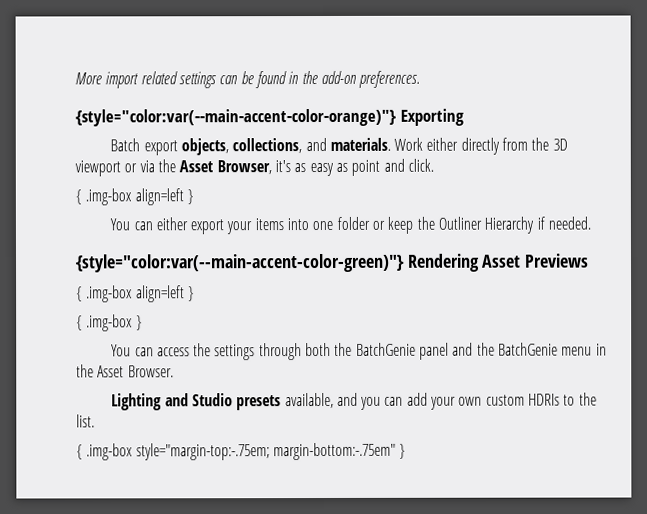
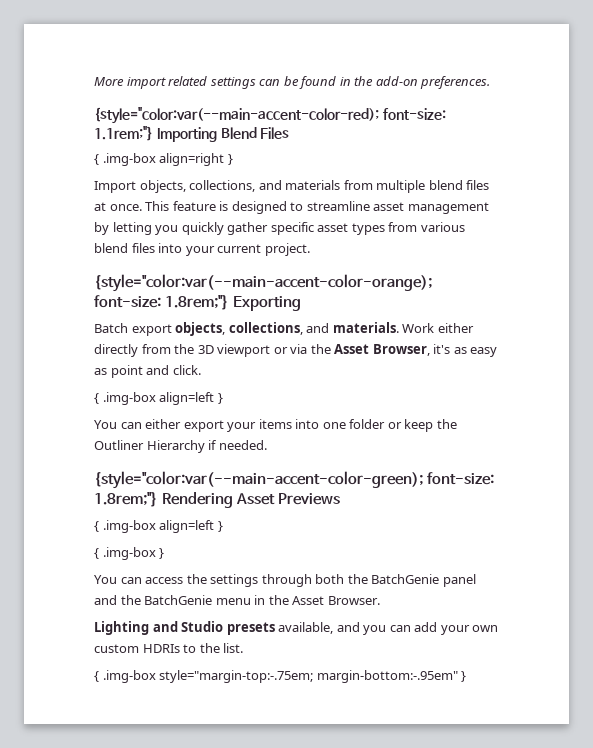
- {style="color:var(--main-accent-color-orange)"} Exporting
+ {style="color:var(--main-accent-color-red); font-size: 1.1rem;"} Importing Blend Files
+ { .img-box align=right }
+ Import objects, collections, and materials from multiple blend files at once. This feature is designed to streamline asset management by letting you quickly gather specific asset types from various blend files into your current project.
+ {style="color:var(--main-accent-color-orange); font-size: 1.8rem;"} Exporting
- {style="color:var(--main-accent-color-green)"} Rendering Asset Previews
+ {style="color:var(--main-accent-color-green); font-size: 1.8rem;"} Rendering Asset Previews
- { .img-box style="margin-top:-.75em; margin-bottom:-.75em" }
+ { .img-box style="margin-top:-.75em; margin-bottom:-.95em" }

